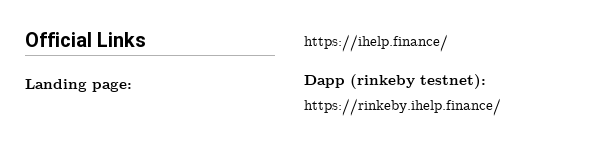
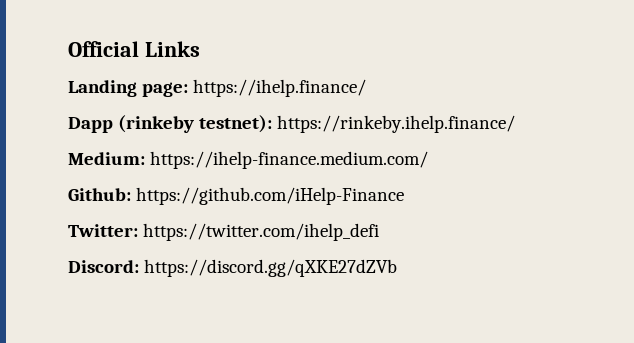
+ Medium: https://ihelp-finance.medium.com/
+ Github: https://github.com/iHelp-Finance
+ Twitter: https://twitter.com/ihelp_defi
+ Discord: https://discord.gg/qXKE27dZVb

